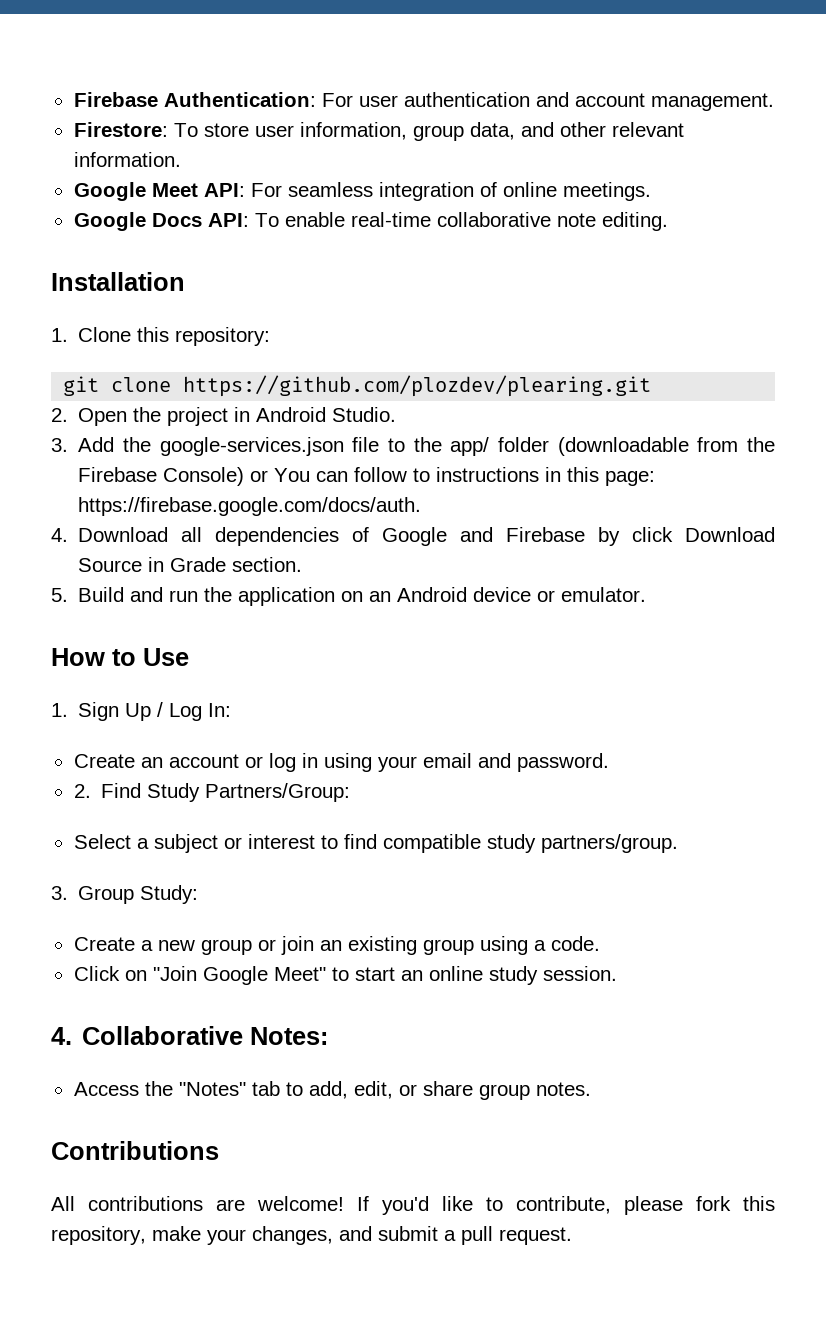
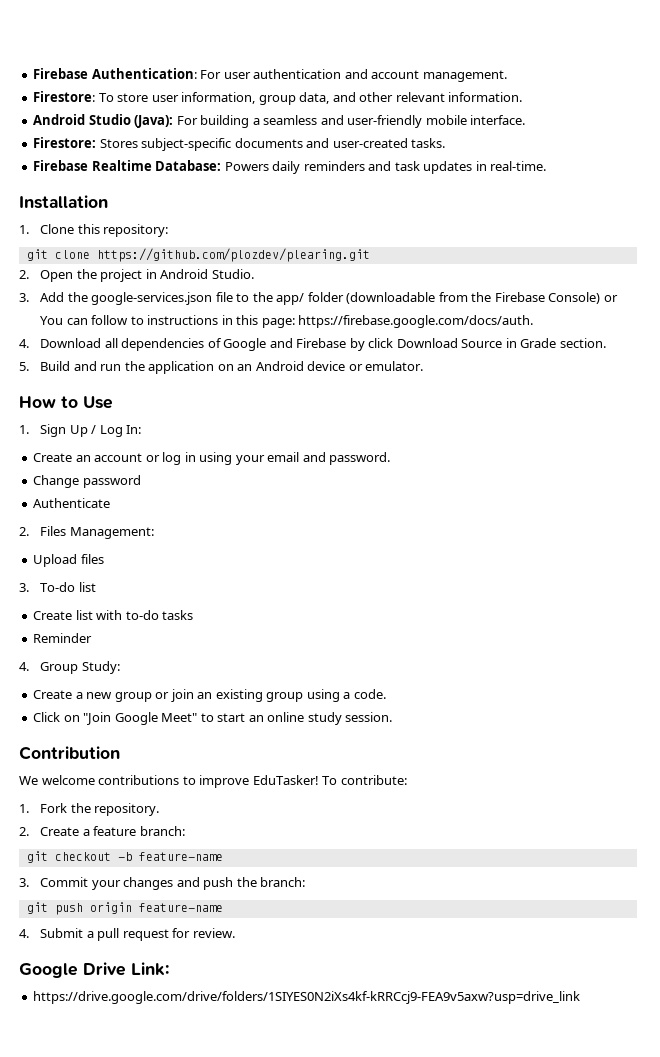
- Google Meet API: For seamless integration of online meetings.
- Google Docs API: To enable real-time collaborative note editing.
+ Android Studio (Java): For building a seamless and user-friendly mobile interface.
+ Firestore: Stores subject-specific documents and user-created tasks.
+ Firebase Realtime Database: Powers daily reminders and task updates in real-time.
- 2. Find Study Partners/Group:
- Select a subject or interest to find compatible study partners/group.
- 3. Group Study:
+ Change password
+ Authenticate
+ 2. Files Management:
+ Upload files
+ 3. To-do list
+ Create list with to-do tasks
+ Reminder
+ 4. Group Study:
- 4. Collaborative Notes:
- Access the "Notes" tab to add, edit, or share group notes.
- Contributions
- All contributions are welcome! If you'd like to contribute, please fork this repository, make your changes, and submit a pull request.
+ Contribution
+ We welcome contributions to improve EduTasker! To contribute:
+ 1. Fork the repository.
+ 2. Create a feature branch:
+ git checkout -b feature-name
+ 3. Commit your changes and push the branch:
+ git push origin feature-name
+ 4. Submit a pull request for review.
+ Google Drive Link:
+ https://drive.google.com/drive/folders/1SIYES0N2iXs4kf-kRRCcj9-FEA9v5axw?usp=drive_link

